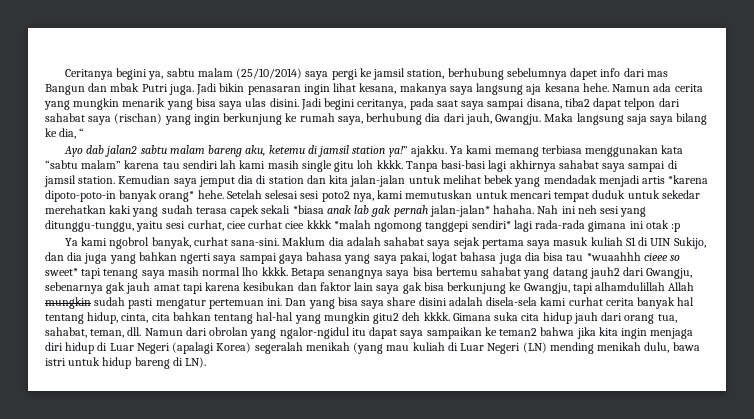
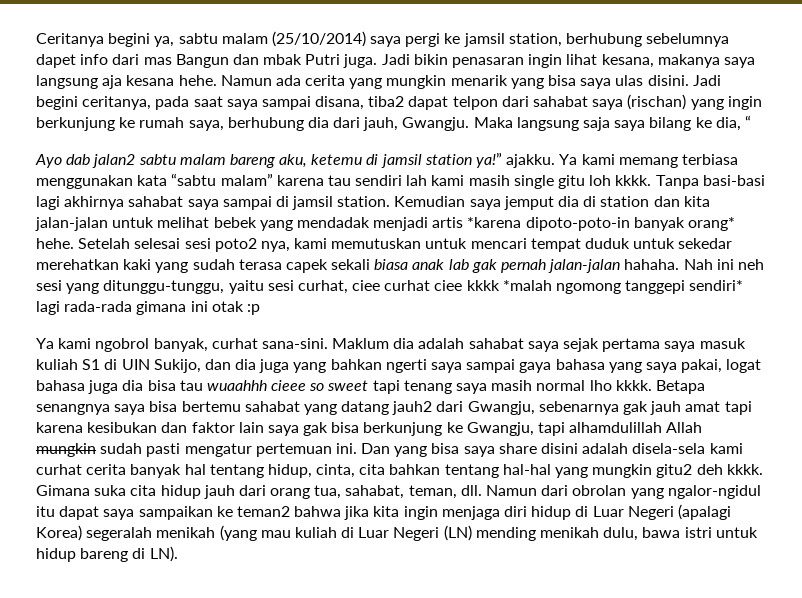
- Setelah selesai sesi poto2 nya, kami memutuskan untuk mencari tempat duduk untuk sekedar merehatkan kaki yang sudah terasa capek sekali *biasa anak lab gak pernah jalan-jalan* hahaha.
+ Setelah selesai sesi poto2 nya, kami memutuskan untuk mencari tempat duduk untuk sekedar merehatkan kaki yang sudah terasa capek sekali biasa anak lab gak pernah jalan-jalan hahaha.
- Maklum dia adalah sahabat saya sejak pertama saya masuk kuliah S1 di UIN Sukijo, dan dia juga yang bahkan ngerti saya sampai gaya bahasa yang saya pakai, logat bahasa juga dia bisa tau *wuaahhh cieee so sweet* tapi tenang saya masih normal lho kkkk.
+ Maklum dia adalah sahabat saya sejak pertama saya masuk kuliah S1 di UIN Sukijo, dan dia juga yang bahkan ngerti saya sampai gaya bahasa yang saya pakai, logat bahasa juga dia bisa tau wuaahhh cieee so sweet tapi tenang saya masih normal lho kkkk.

